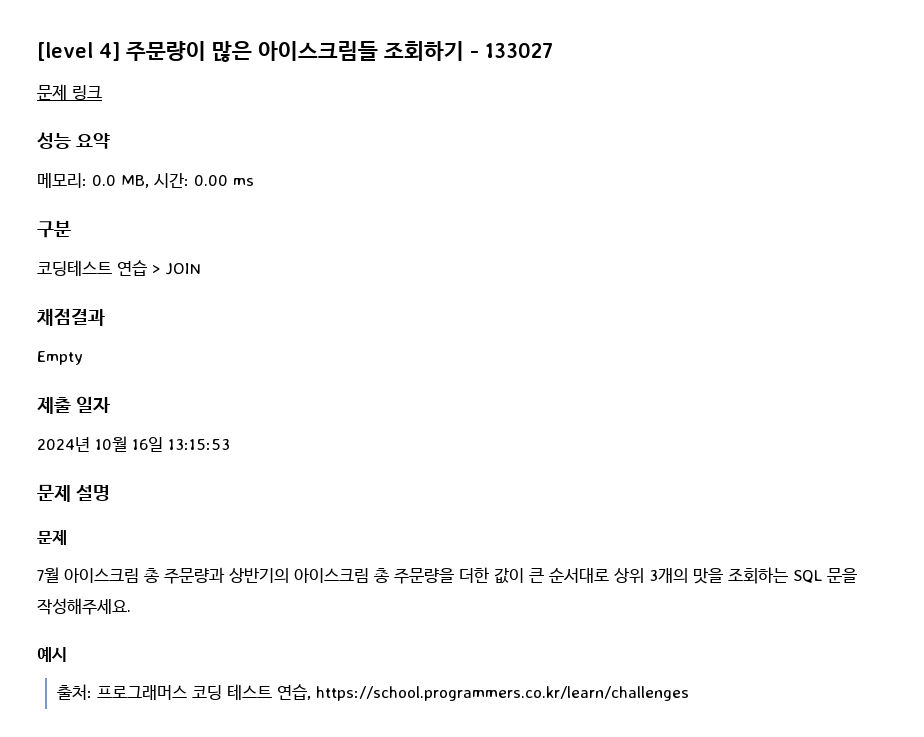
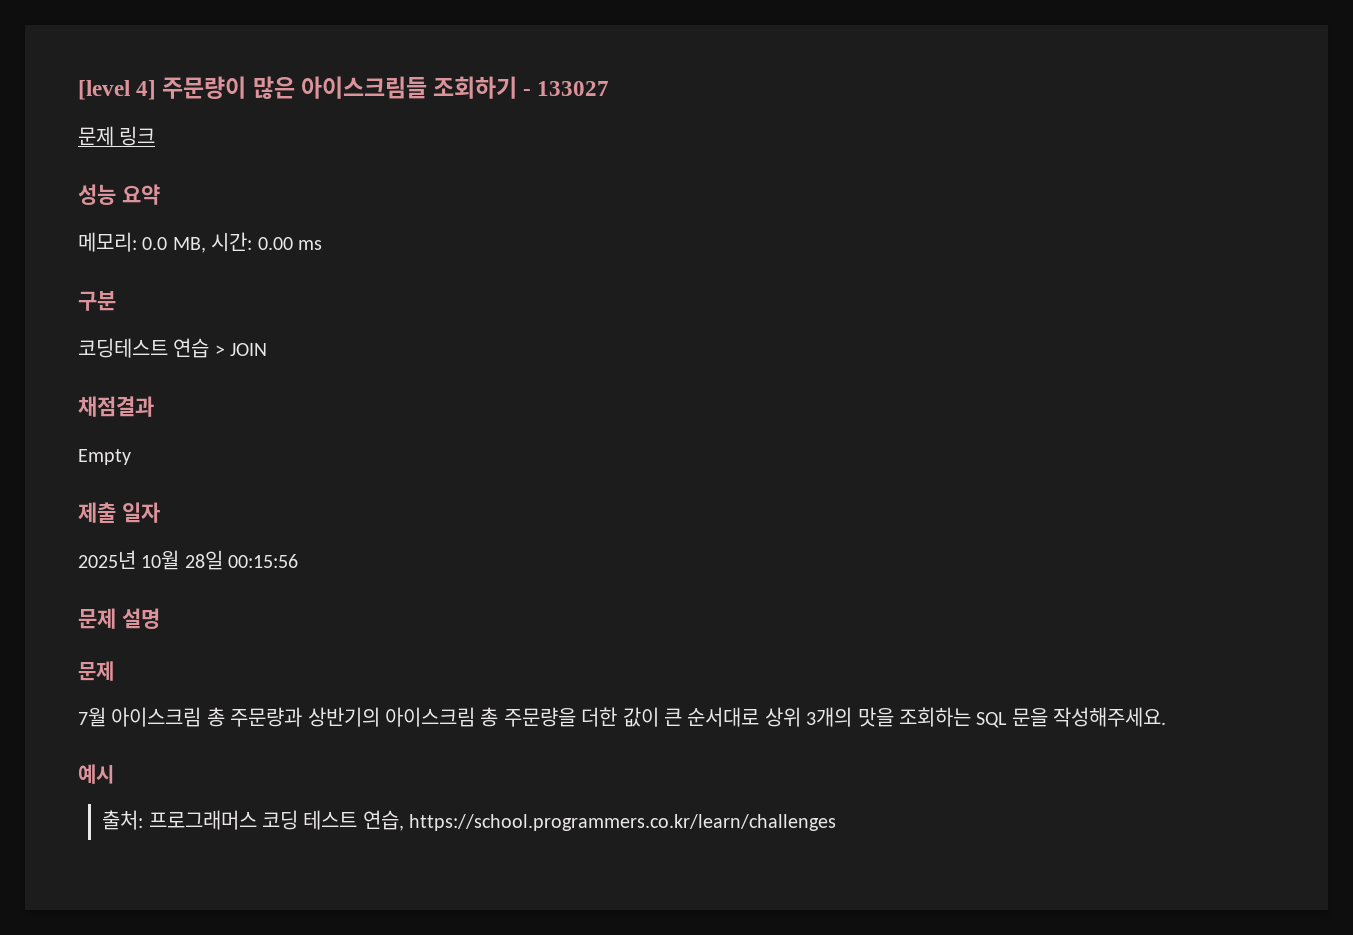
- 2024년 10월 16일 13:15:53
+ 2025년 10월 28일 00:15:56

